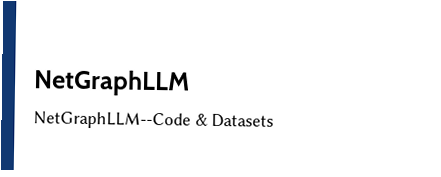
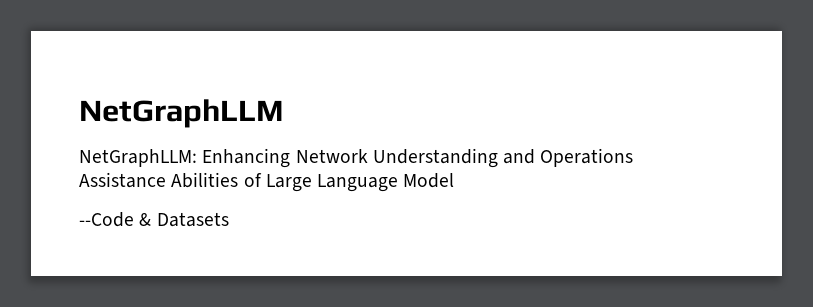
- NetGraphLLM--Code & Datasets
+ NetGraphLLM: Enhancing Network Understanding and Operations Assistance Abilities of Large Language Model
+ --Code & Datasets

